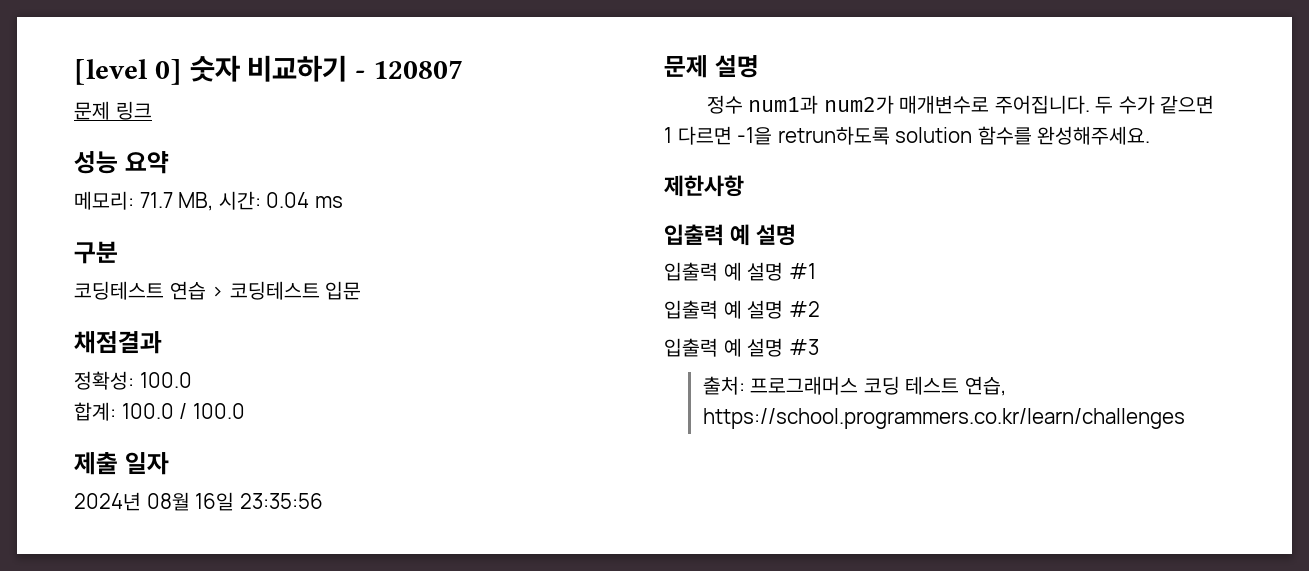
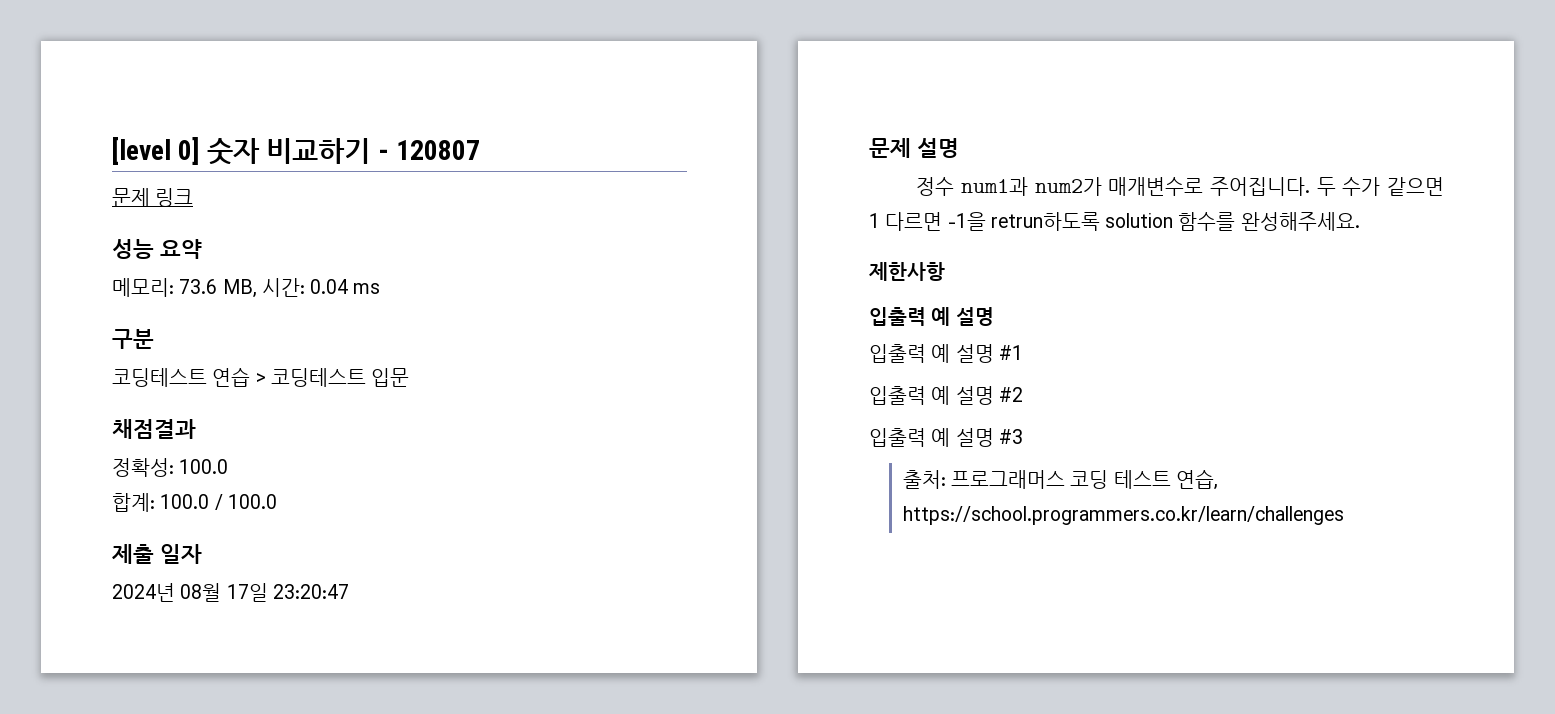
- 메모리: 71.7 MB, 시간: 0.04 ms
+ 메모리: 73.6 MB, 시간: 0.04 ms
- 2024년 08월 16일 23:35:56
+ 2024년 08월 17일 23:20:47

